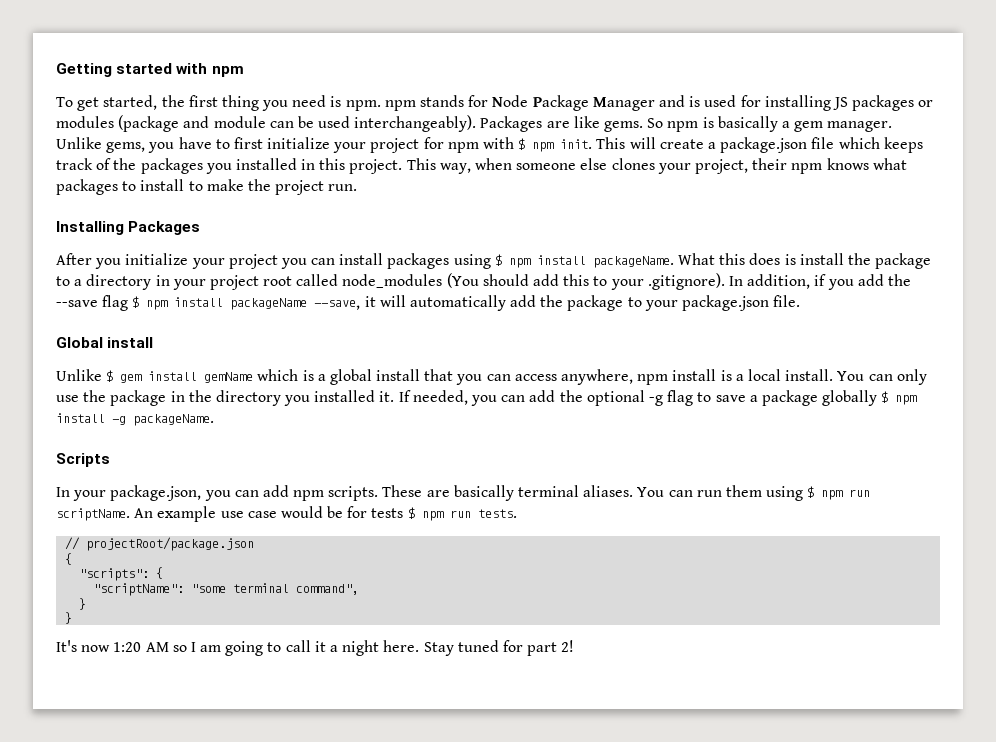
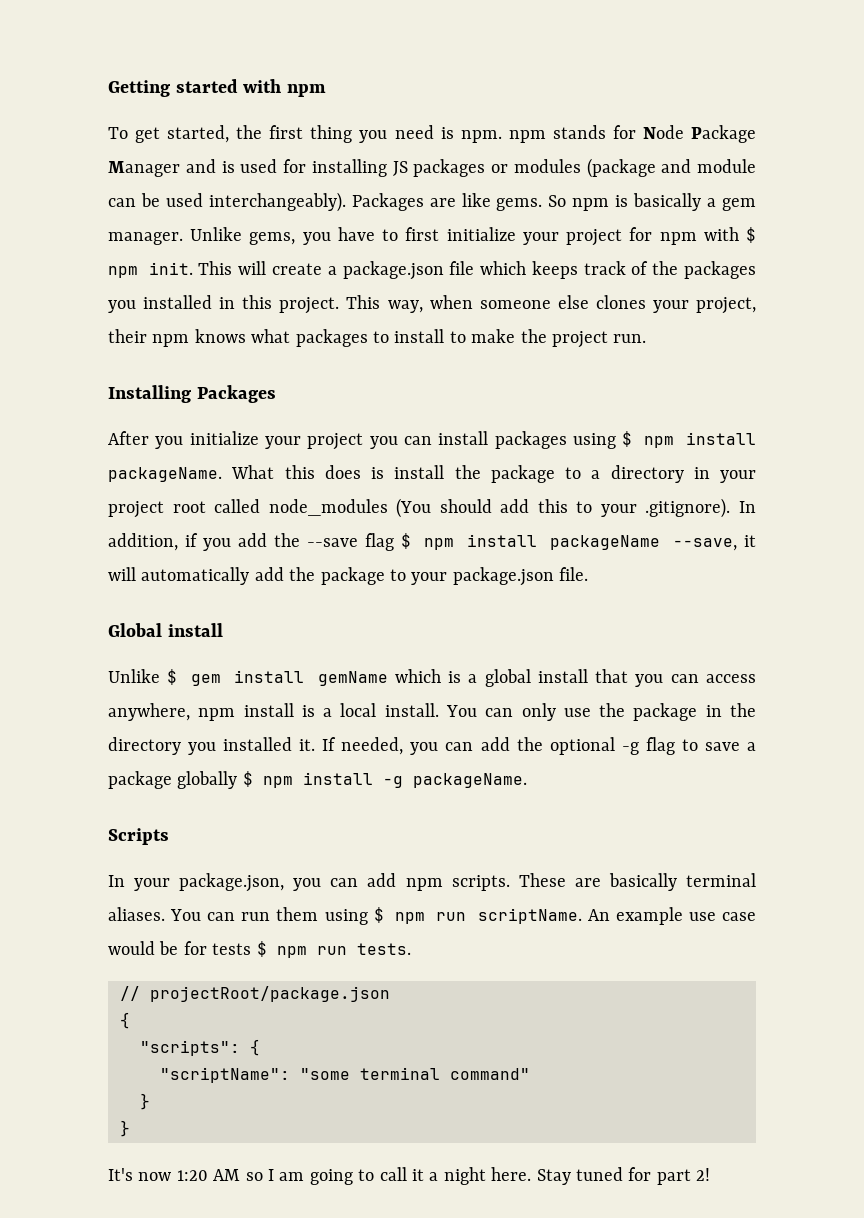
- "scriptName": "some terminal command",
+ "scriptName": "some terminal command"

